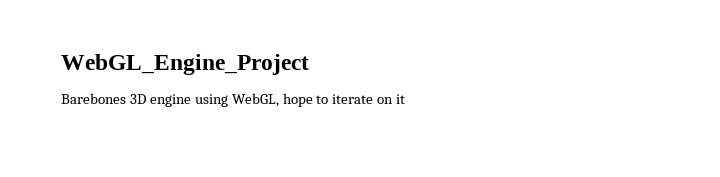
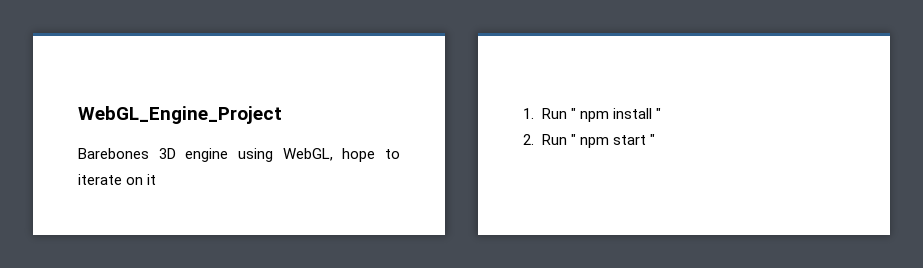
+ 1. Run " npm install "
+ 2. Run " npm start "

